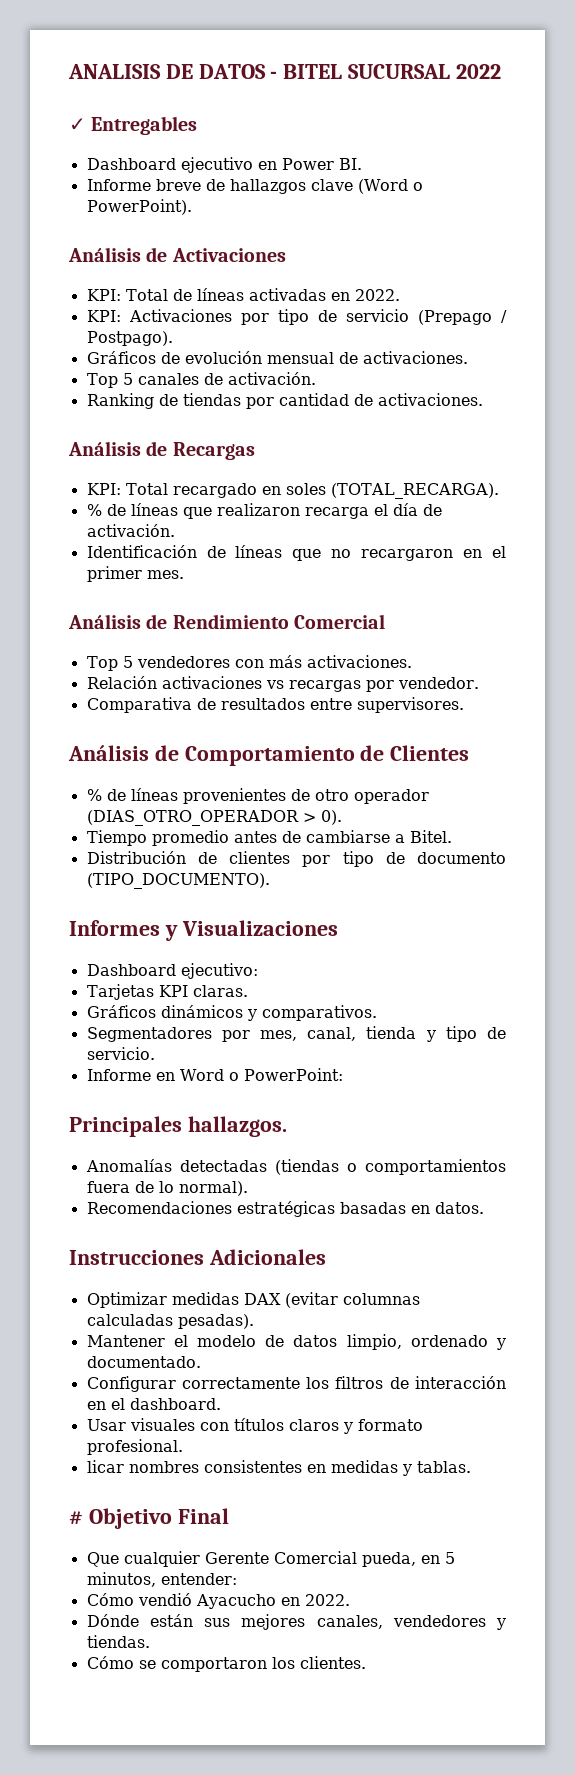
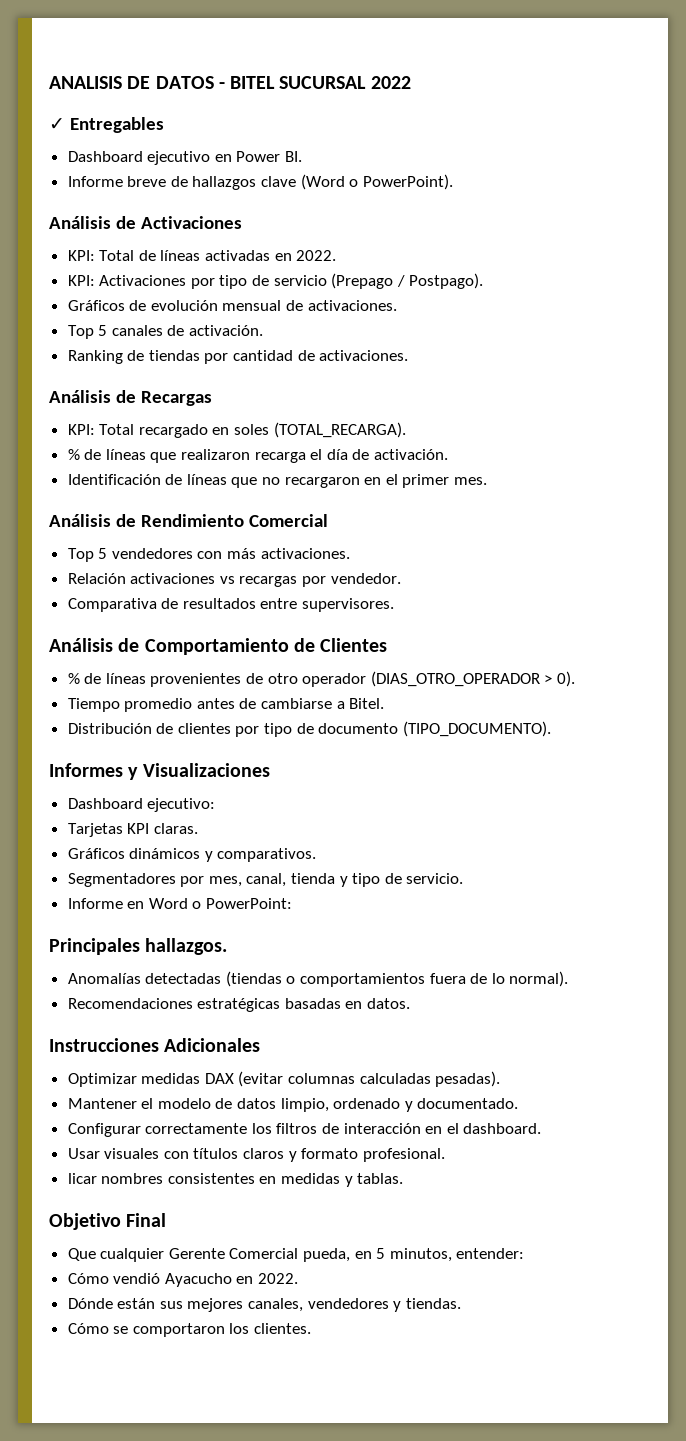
- # Objetivo Final
+ Objetivo Final

